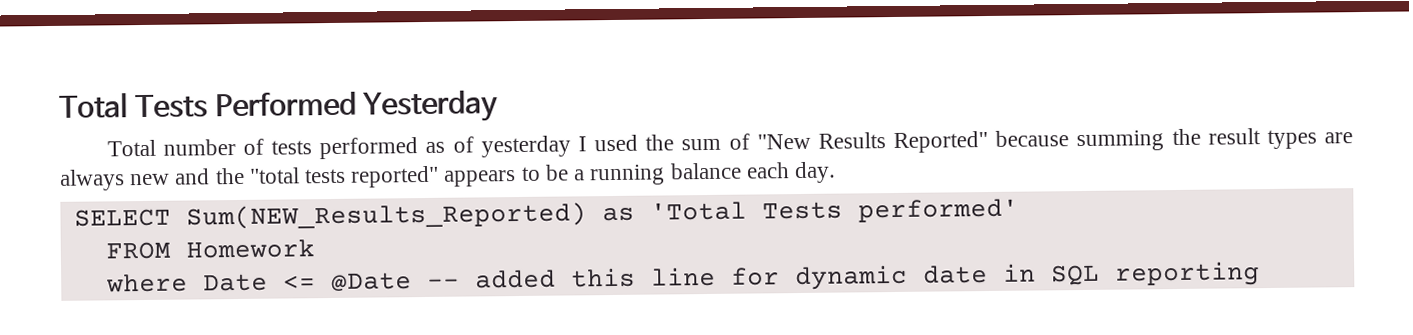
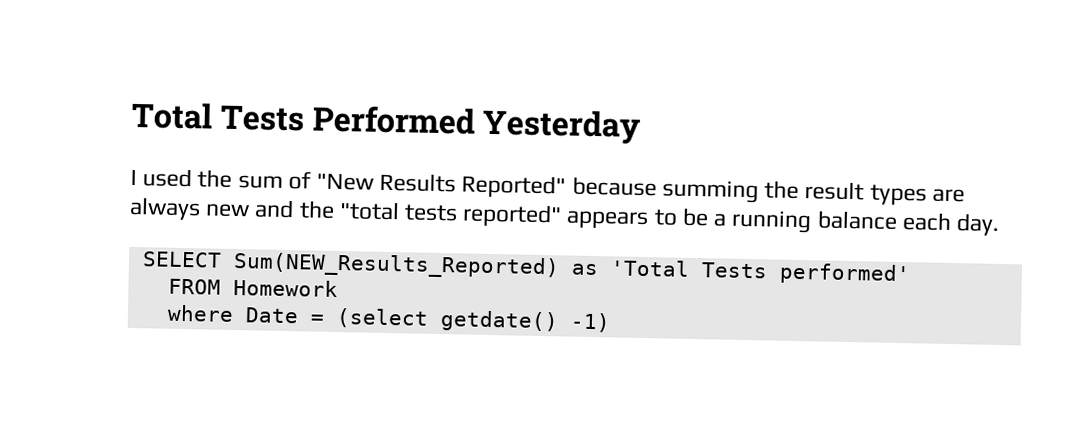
- Total number of tests performed as of yesterday I used the sum of "New Results Reported" because summing the result types are always new and the "total tests reported" appears to be a running balance each day.
+ I used the sum of "New Results Reported" because summing the result types are always new and the "total tests reported" appears to be a running balance each day.
- where Date <= @Date -- added this line for dynamic date in SQL reporting
+ where Date = (select getdate() -1)

